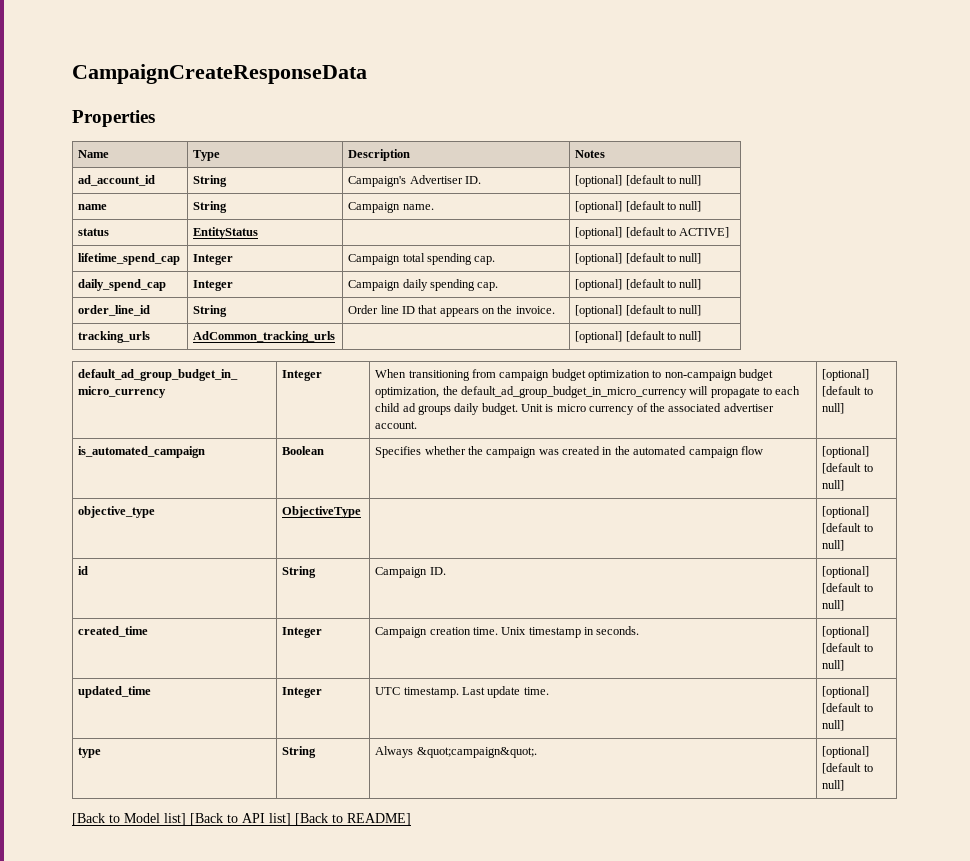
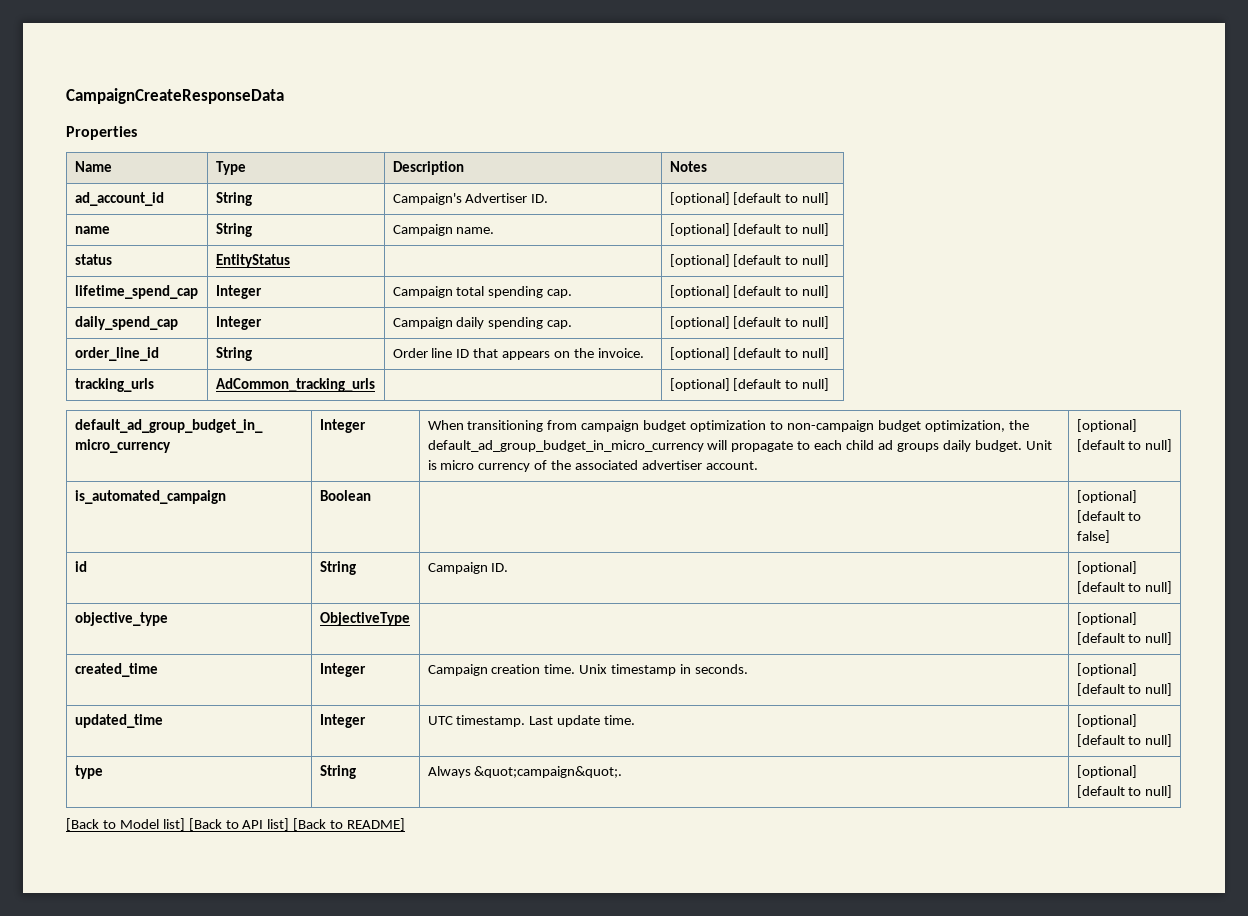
- status | EntityStatus | | [optional] [default to ACTIVE]
+ status | EntityStatus | | [optional] [default to null]
- is_automated_campaign | Boolean | Specifies whether the campaign was created in the automated campaign flow | [optional] [default to null]
+ is_automated_campaign | Boolean | | [optional] [default to false]
+ id | String | Campaign ID. | [optional] [default to null]
- id | String | Campaign ID. | [optional] [default to null]

